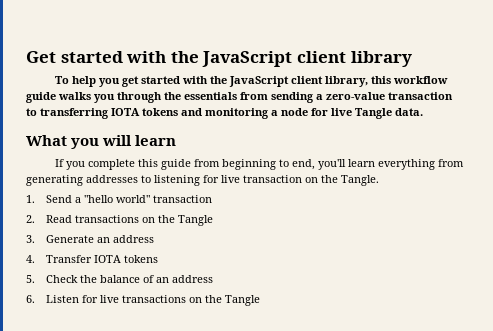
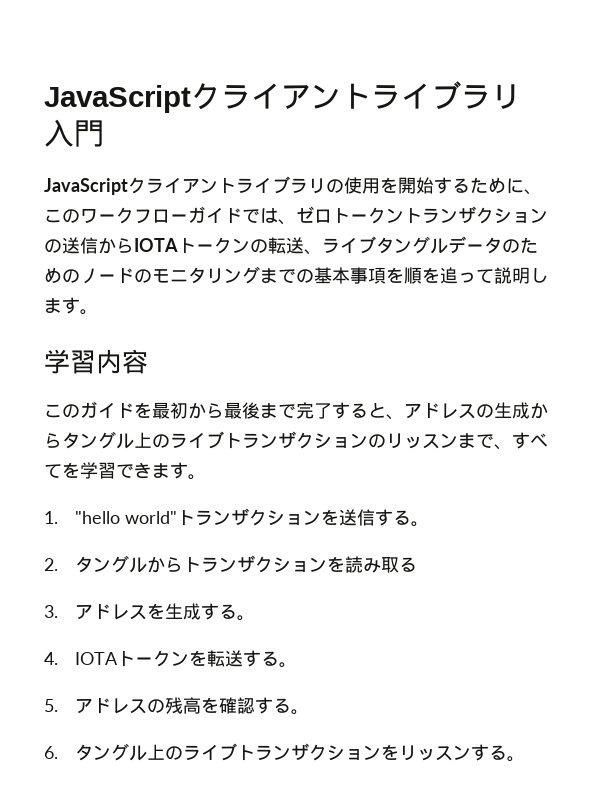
- Get started with the JavaScript client library
- To help you get started with the JavaScript client library, this workflow guide walks you through the essentials from sending a zero-value transaction to transferring IOTA tokens and monitoring a node for live Tangle data.
- What you will learn
- If you complete this guide from beginning to end, you'll learn everything from generating addresses to listening for live transaction on the Tangle.
- 1. Send a "hello world" transaction
- 2. Read transactions on the Tangle
- 3. Generate an address
- 4. Transfer IOTA tokens
- 5. Check the balance of an address
- 6. Listen for live transactions on the Tangle
+ JavaScriptクライアントライブラリ入門
+ JavaScriptクライアントライブラリの使用を開始するために、このワークフローガイドでは、ゼロトークントランザクションの送信からIOTAトークンの転送、ライブタングルデータのためのノードのモニタリングまでの基本事項を順を追って説明します。
+ 学習内容
+ このガイドを最初から最後まで完了すると、アドレスの生成からタングル上のライブトランザクションのリッスンまで、すべてを学習できます。
+ 1. "hello world"トランザクションを送信する。
+ 2.タングルからトランザクションを読み取る
+ 3.アドレスを生成する。
+ 4. IOTAトークンを転送する。
+ 5.アドレスの残高を確認する。
+ 6.タングル上のライブトランザクションをリッスンする。

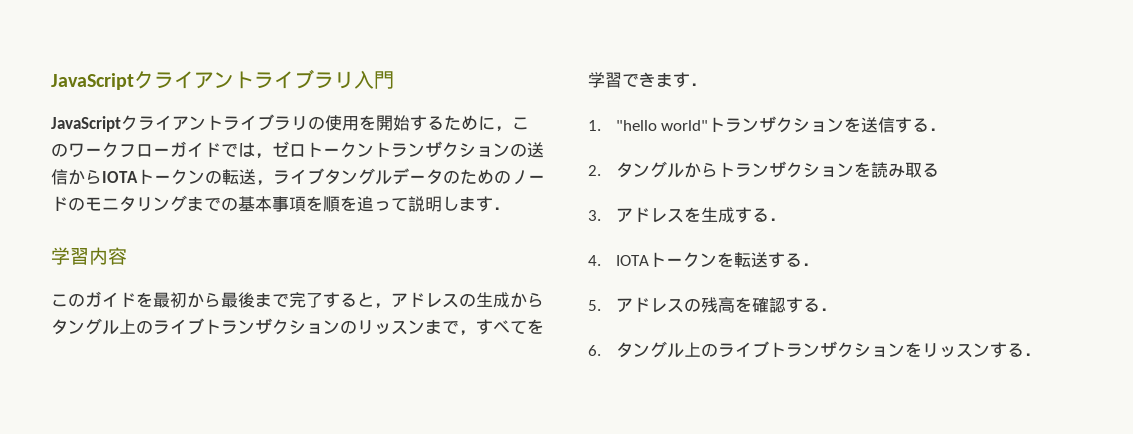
- JavaScriptクライアントライブラリの使用を開始するために、このワークフローガイドでは、ゼロトークントランザクションの送信からIOTAトークンの転送、ライブタングルデータのためのノードのモニタリングまでの基本事項を順を追って説明します。
+ JavaScriptクライアントライブラリの使用を開始するために，このワークフローガイドでは，ゼロトークントランザクションの送信からIOTAトークンの転送，ライブタングルデータのためのノードのモニタリングまでの基本事項を順を追って説明します．
- このガイドを最初から最後まで完了すると、アドレスの生成からタングル上のライブトランザクションのリッスンまで、すべてを学習できます。
+ このガイドを最初から最後まで完了すると，アドレスの生成からタングル上のライブトランザクションのリッスンまで，すべてを学習できます．
- 1. "hello world"トランザクションを送信する。
+ 1. "hello world"トランザクションを送信する．
- 3.アドレスを生成する。
+ 3.アドレスを生成する．
- 4. IOTAトークンを転送する。
+ 4. IOTAトークンを転送する．
- 5.アドレスの残高を確認する。
+ 5.アドレスの残高を確認する．
- 6.タングル上のライブトランザクションをリッスンする。
+ 6.タングル上のライブトランザクションをリッスンする．

